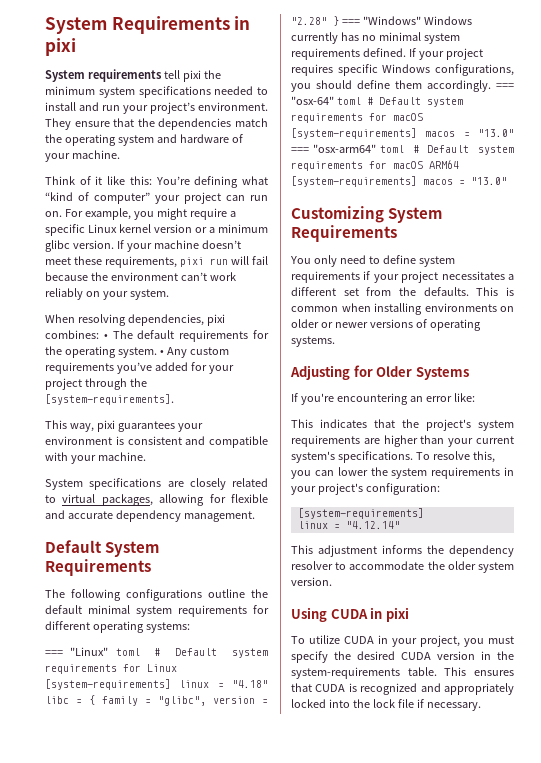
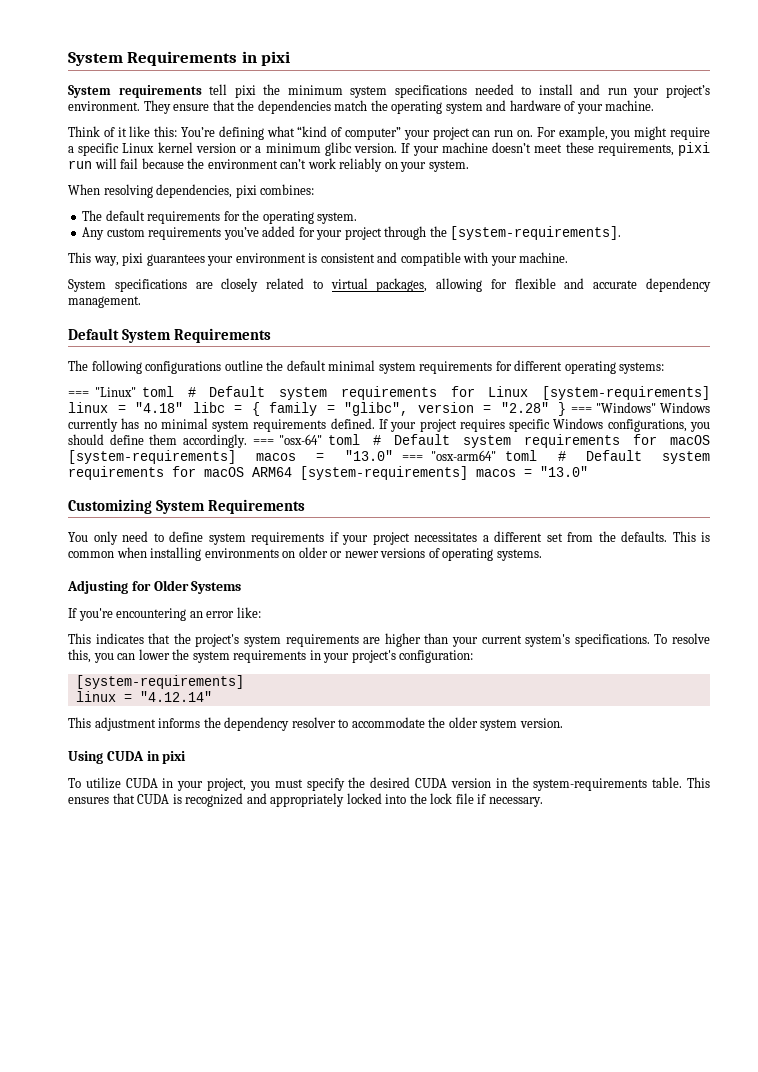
- When resolving dependencies, pixi combines: • The default requirements for the operating system. • Any custom requirements you’ve added for your project through the [system-requirements].
+ When resolving dependencies, pixi combines:
+ The default requirements for the operating system.
+ Any custom requirements you’ve added for your project through the [system-requirements].

